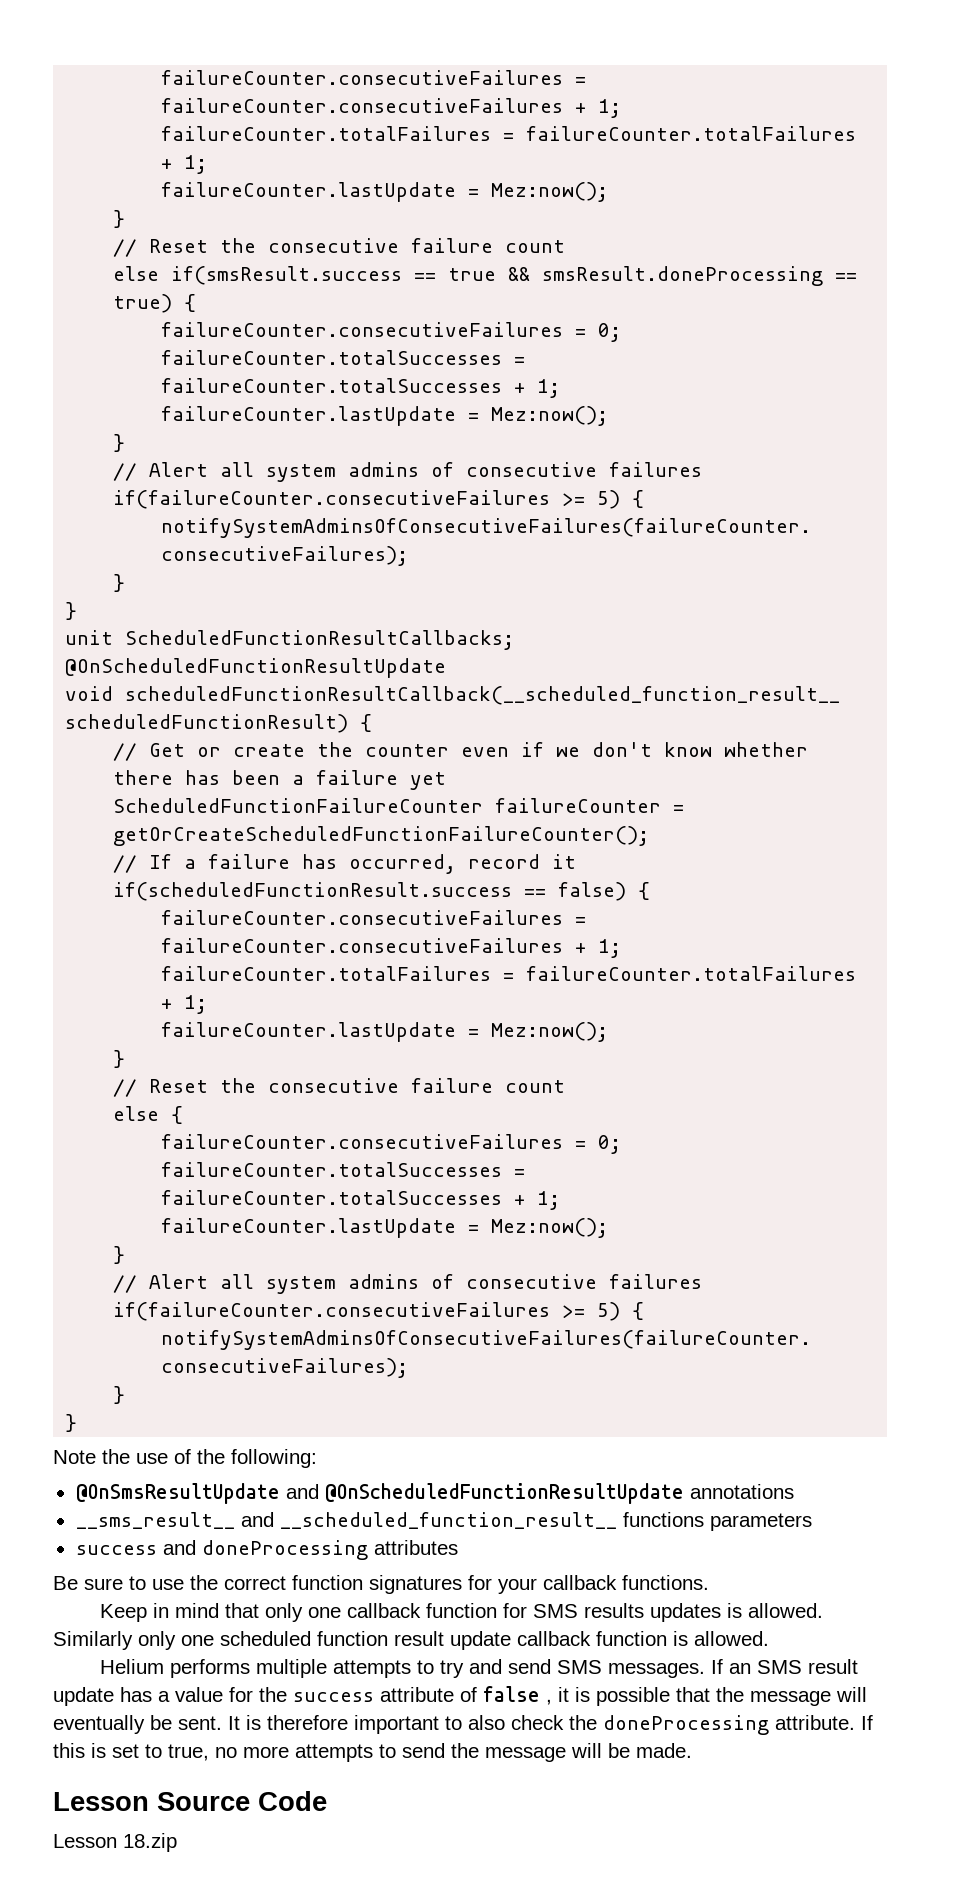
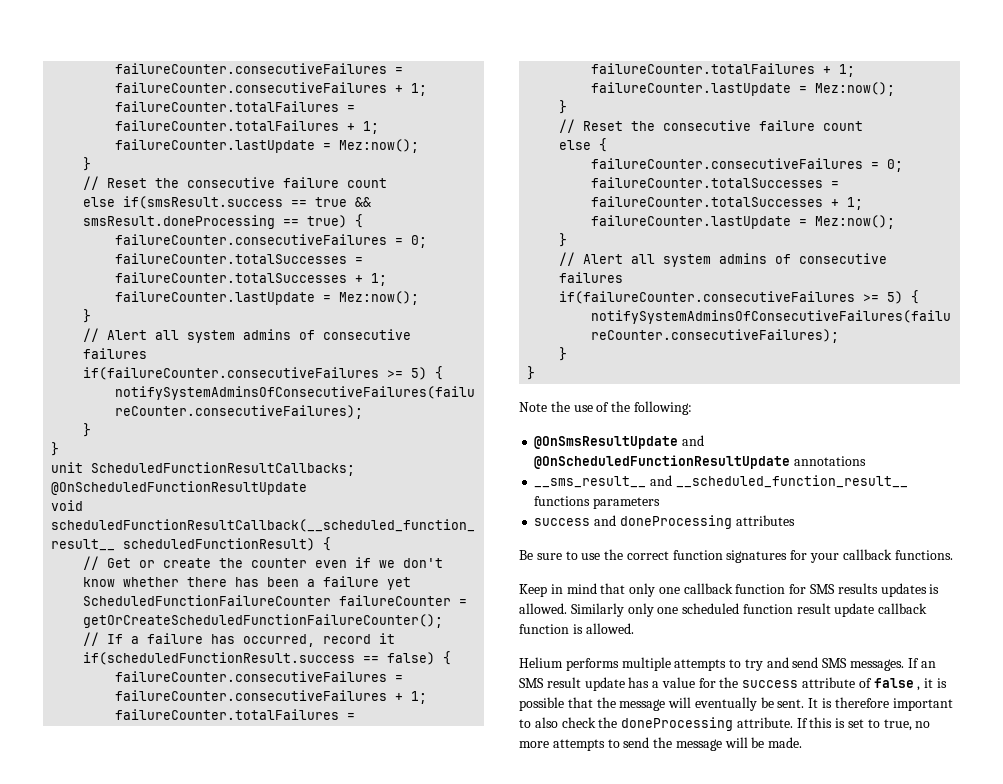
- Lesson Source Code
- Lesson 18.zip

